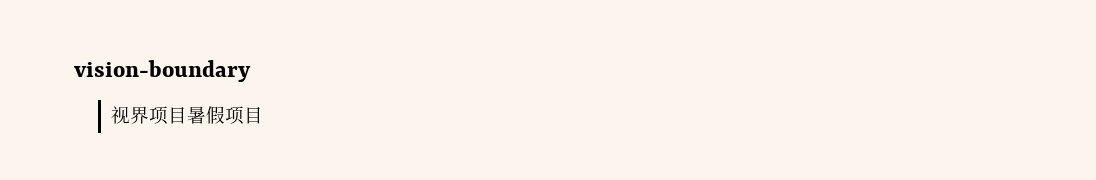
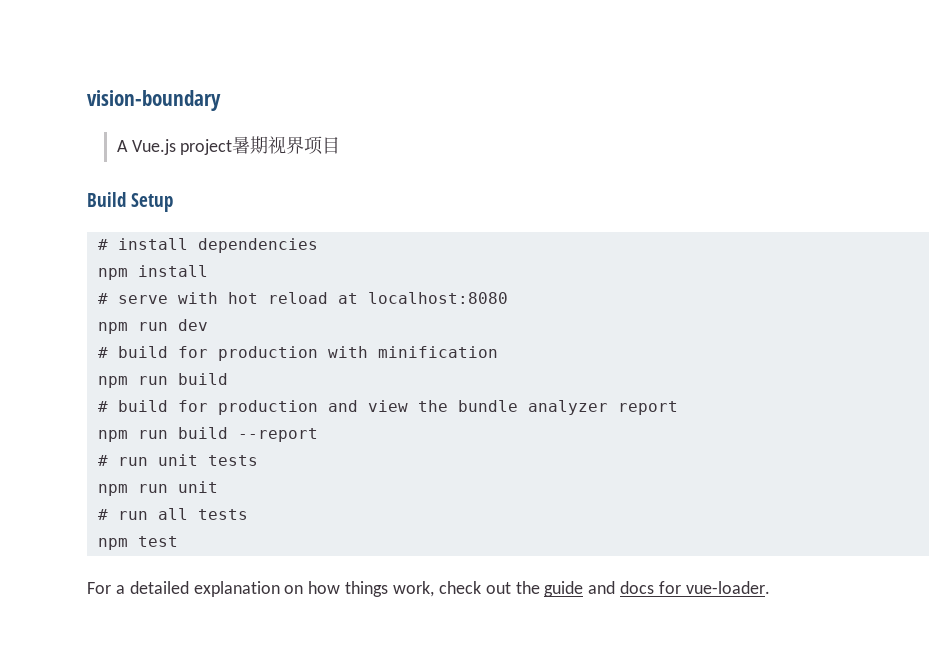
- 视界项目暑假项目
+ A Vue.js project暑期视界项目
+ Build Setup
+ # install dependencies
+ npm install
+ # serve with hot reload at localhost:8080
+ npm run dev
+ # build for production with minification
+ npm run build
+ # build for production and view the bundle analyzer report
+ npm run build --report
+ # run unit tests
+ npm run unit
+ # run all tests
+ npm test
+ For a detailed explanation on how things work, check out the guide and docs for vue-loader.

